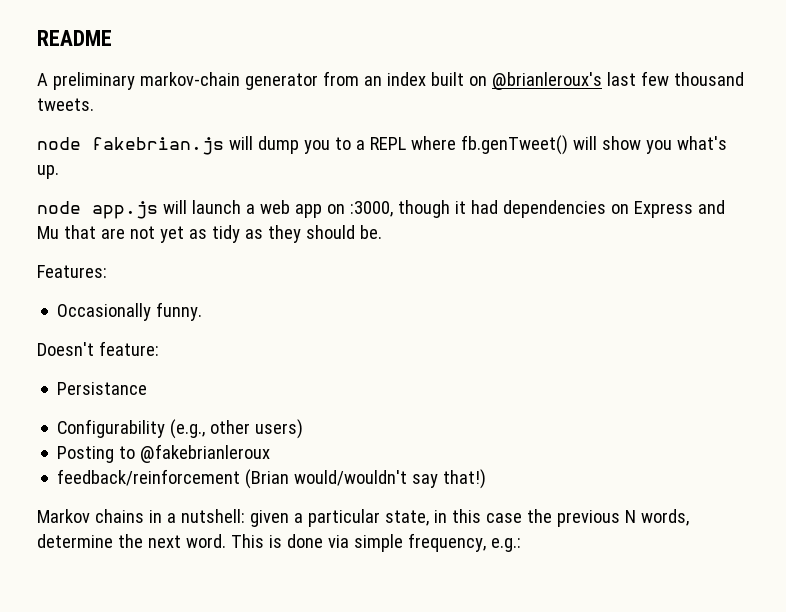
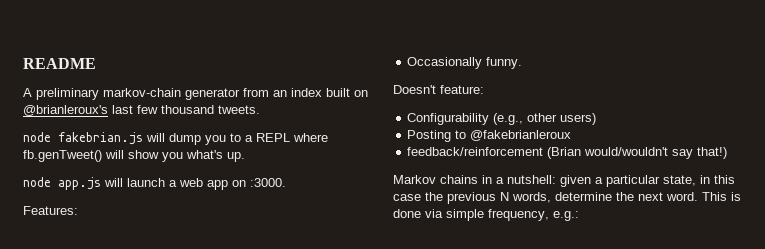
- node app.js will launch a web app on :3000, though it had dependencies on Express and Mu that are not yet as tidy as they should be.
+ node app.js will launch a web app on :3000.
- Persistance

